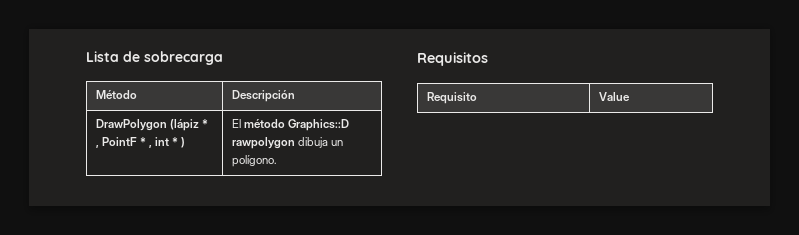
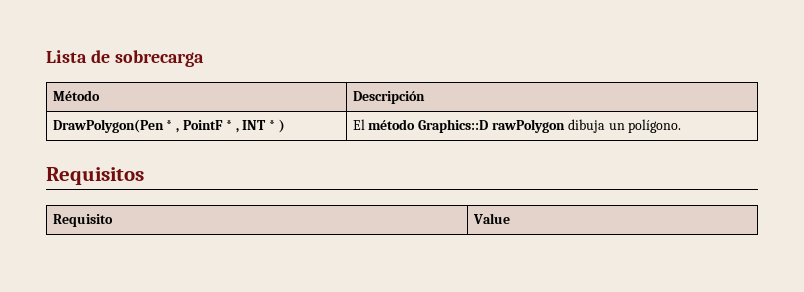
- DrawPolygon (lápiz * , PointF * , int * ) | El método Graphics::D rawpolygon dibuja un polígono.
+ DrawPolygon(Pen * , PointF * , INT * ) | El método Graphics::D rawPolygon dibuja un polígono.

